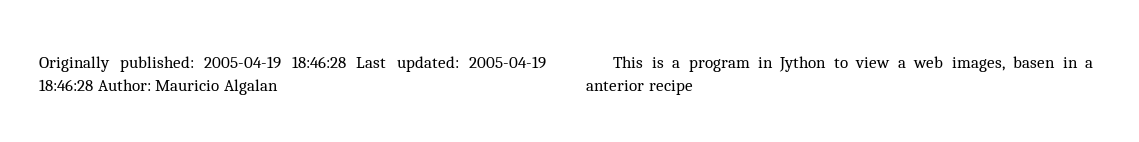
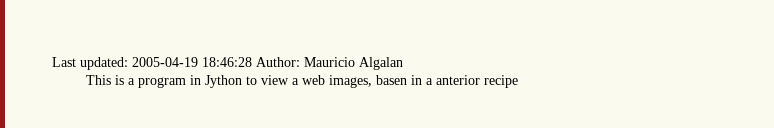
- Originally published: 2005-04-19 18:46:28 Last updated: 2005-04-19 18:46:28 Author: Mauricio Algalan
+ Last updated: 2005-04-19 18:46:28 Author: Mauricio Algalan

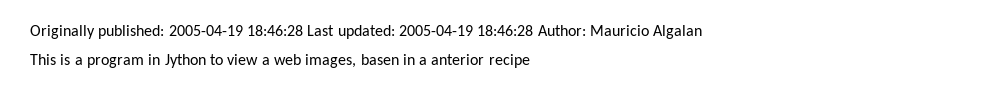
- Last updated: 2005-04-19 18:46:28 Author: Mauricio Algalan
+ Originally published: 2005-04-19 18:46:28 Last updated: 2005-04-19 18:46:28 Author: Mauricio Algalan

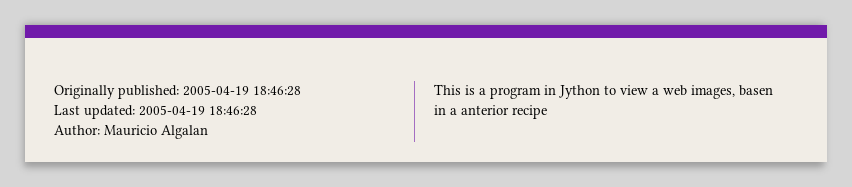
- Originally published: 2005-04-19 18:46:28 Last updated: 2005-04-19 18:46:28 Author: Mauricio Algalan
+ Originally published: 2005-04-19 18:46:28
+ Last updated: 2005-04-19 18:46:28
+ Author: Mauricio Algalan

